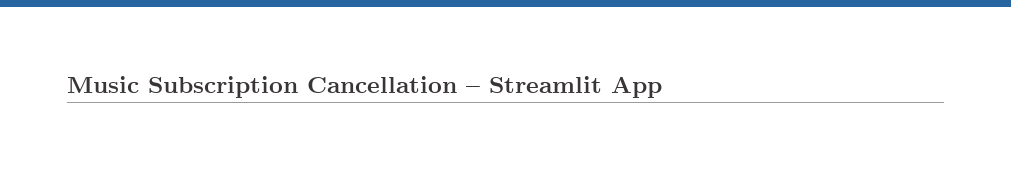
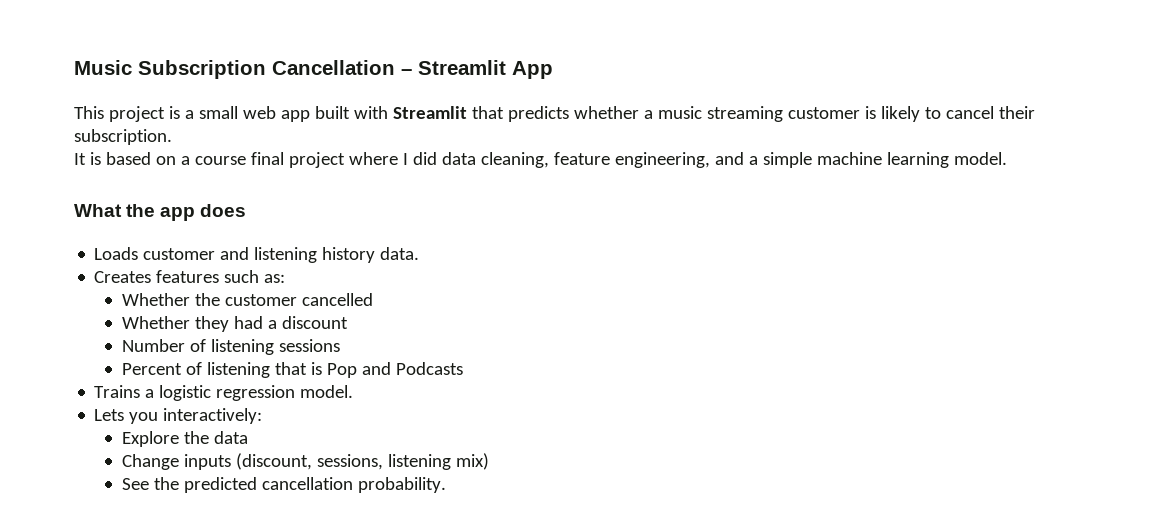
+ This project is a small web app built with Streamlit that predicts whether a music streaming customer is likely to cancel their subscription.
+ It is based on a course final project where I did data cleaning, feature engineering, and a simple machine learning model.
+ What the app does
+ Loads customer and listening history data.
+ Creates features such as:
+ Whether the customer cancelled
+ Whether they had a discount
+ Number of listening sessions
+ Percent of listening that is Pop and Podcasts
+ Trains a logistic regression model.
+ Lets you interactively:
+ Explore the data
+ Change inputs (discount, sessions, listening mix)
+ See the predicted cancellation probability.

